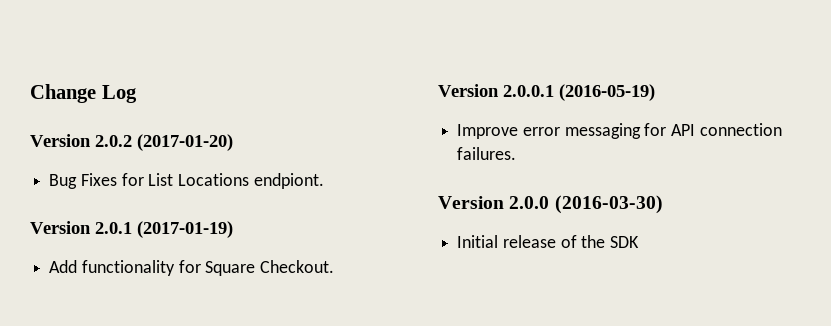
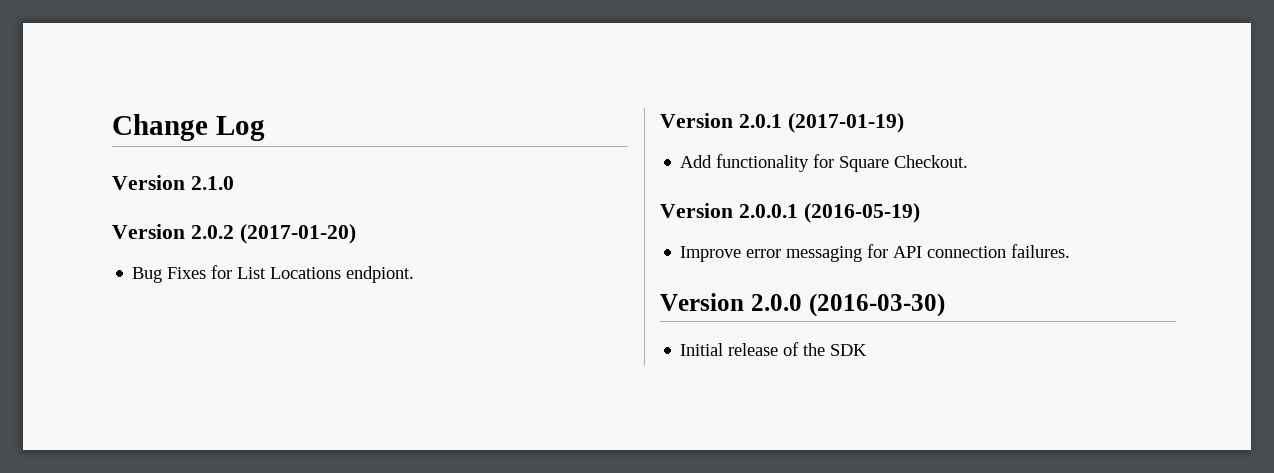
+ Version 2.1.0

